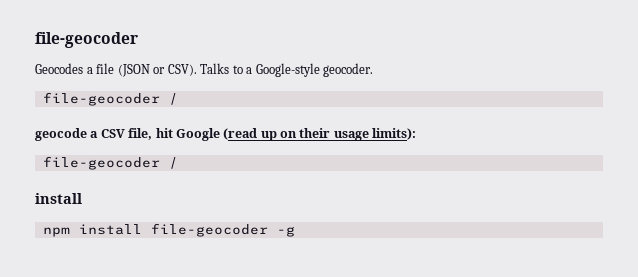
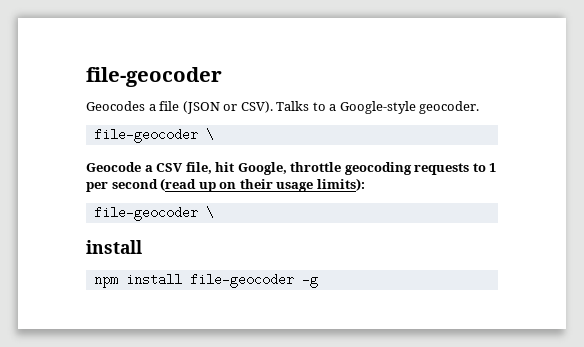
  Talks to a Google-style geocoder.
- file-geocoder /
- geocode a CSV file, hit Google (read up on their usage limits):
- file-geocoder /
+ file-geocoder \
+ Geocode a CSV file, hit Google, throttle geocoding requests to 1 per second (read up on their usage limits):
+ file-geocoder \

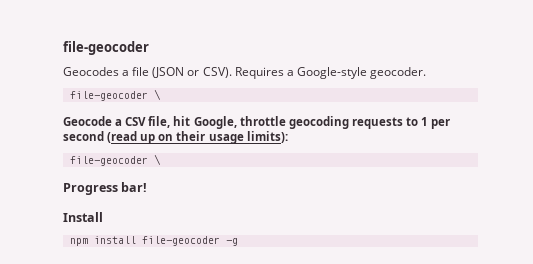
- Talks to a Google-style geocoder.
+ Requires a Google-style geocoder.
  Geocode a CSV file, hit Google, throttle geocoding requests to 1 per second (read up on their usage limits):
  file-geocoder \
- install
+ Progress bar!
+ Install

